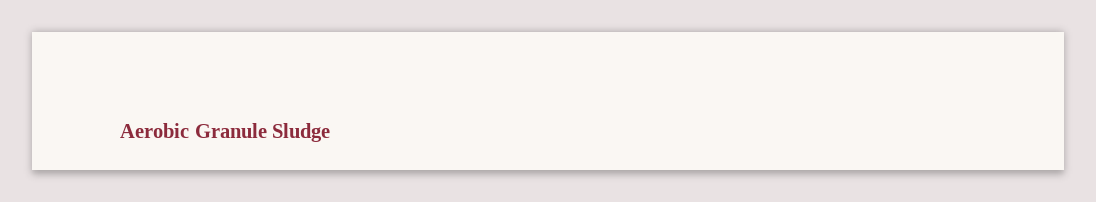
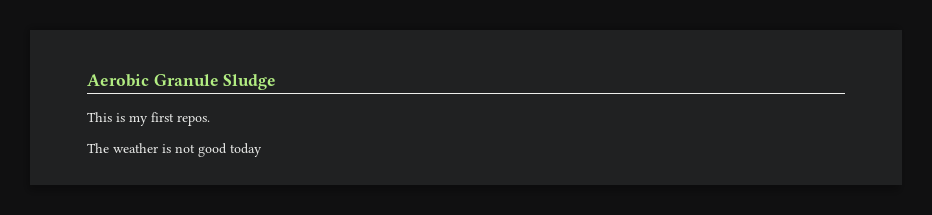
+ This is my first repos.
+ The weather is not good today

